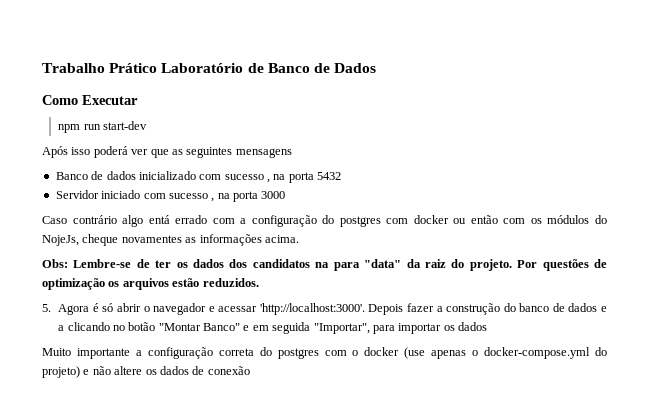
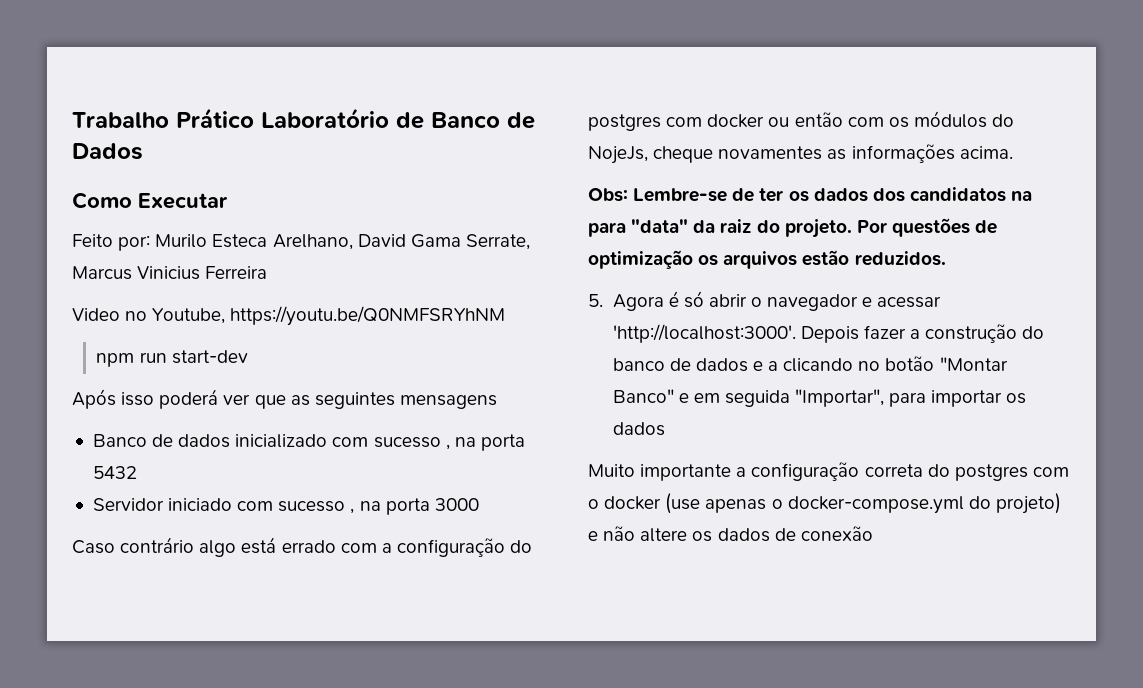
+ Feito por: Murilo Esteca Arelhano, David Gama Serrate, Marcus Vinicius Ferreira
+ Video no Youtube, https://youtu.be/Q0NMFSRYhNM
- Caso contrário algo entá errado com a configuração do postgres com docker ou então com os módulos do NojeJs, cheque novamentes as informações acima.
+ Caso contrário algo está errado com a configuração do postgres com docker ou então com os módulos do NojeJs, cheque novamentes as informações acima.

